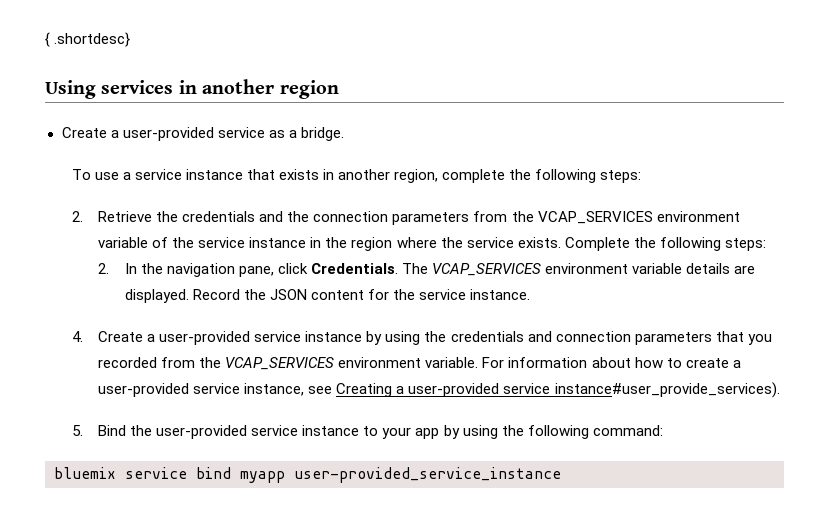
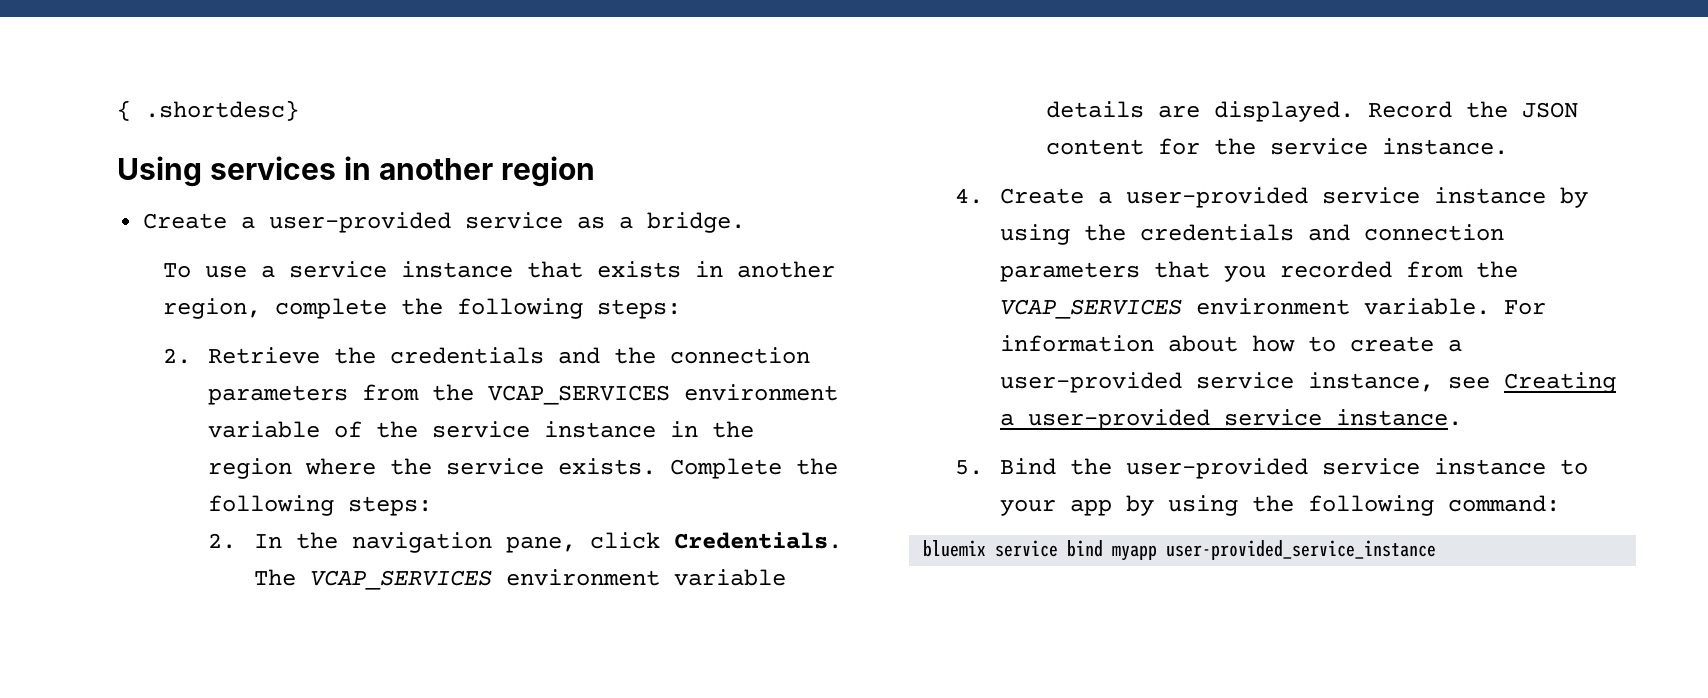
- For information about how to create a user-provided service instance, see Creating a user-provided service instance#user_provide_services).
+ For information about how to create a user-provided service instance, see Creating a user-provided service instance.

